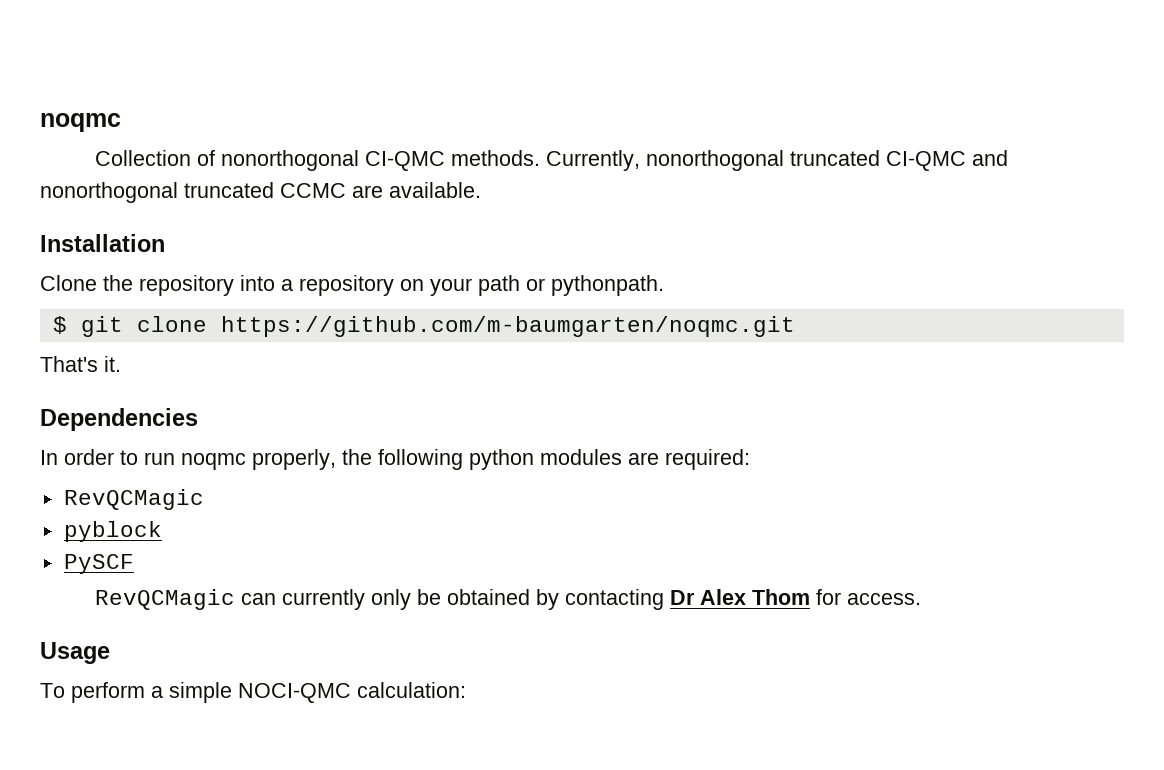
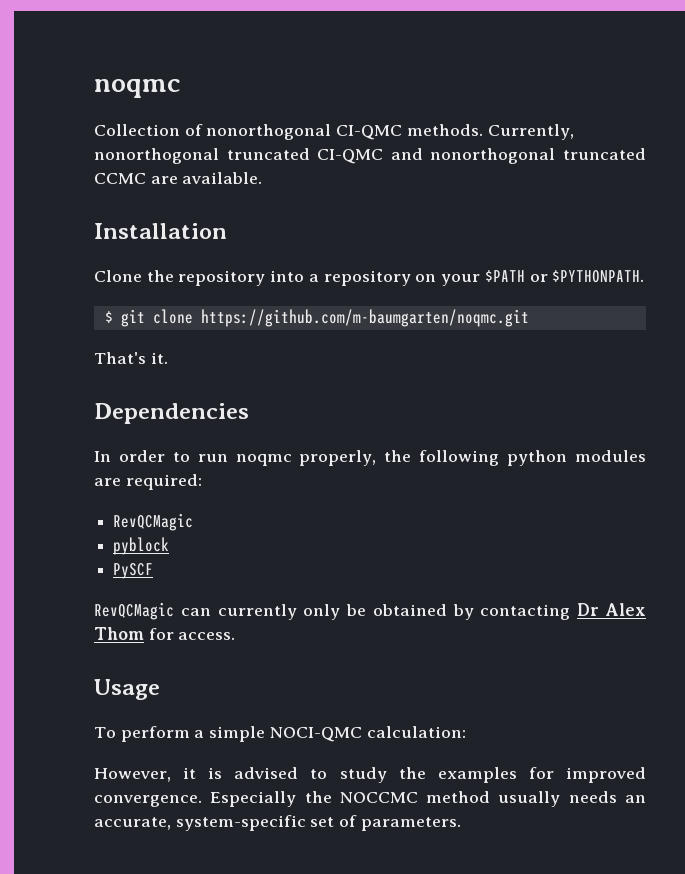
- Clone the repository into a repository on your path or pythonpath.
+ Clone the repository into a repository on your $PATH or $PYTHONPATH.
+ However, it is advised to study the examples for improved convergence. Especially the NOCCMC method usually needs an accurate, system-specific set of parameters.

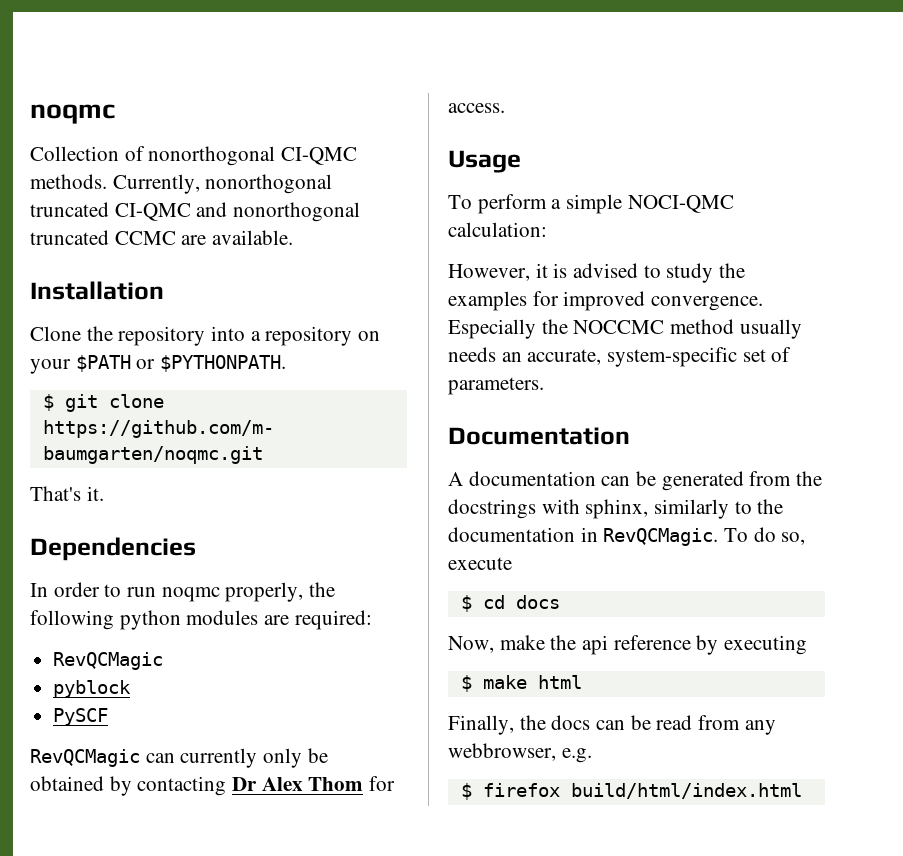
+ Documentation
+ A documentation can be generated from the docstrings with sphinx, similarly to the documentation in RevQCMagic. To do so, execute
+ $ cd docs
+ Now, make the api reference by executing
+ $ make html
+ Finally, the docs can be read from any webbrowser, e.g.
+ $ firefox build/html/index.html

